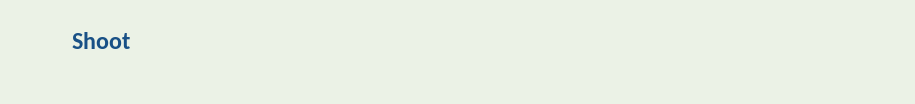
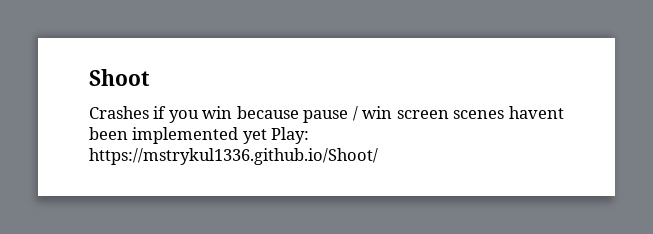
+ Crashes if you win because pause / win screen scenes havent been implemented yet Play: https://mstrykul1336.github.io/Shoot/

